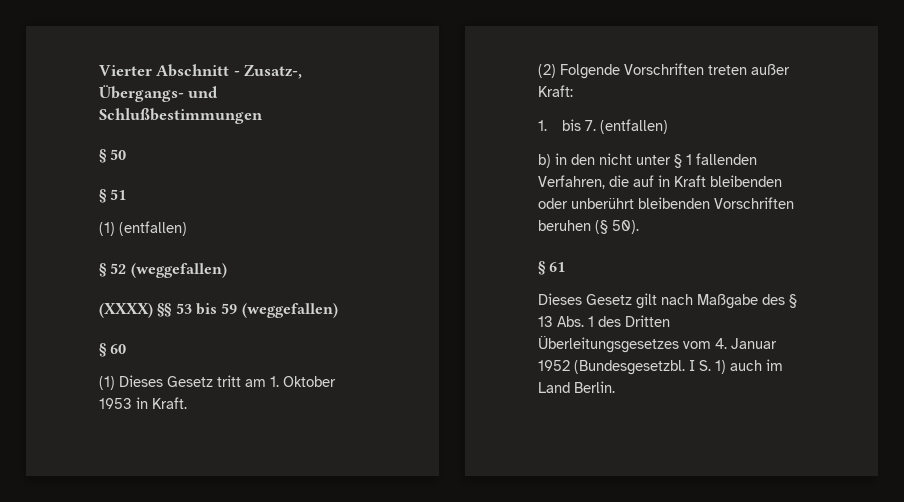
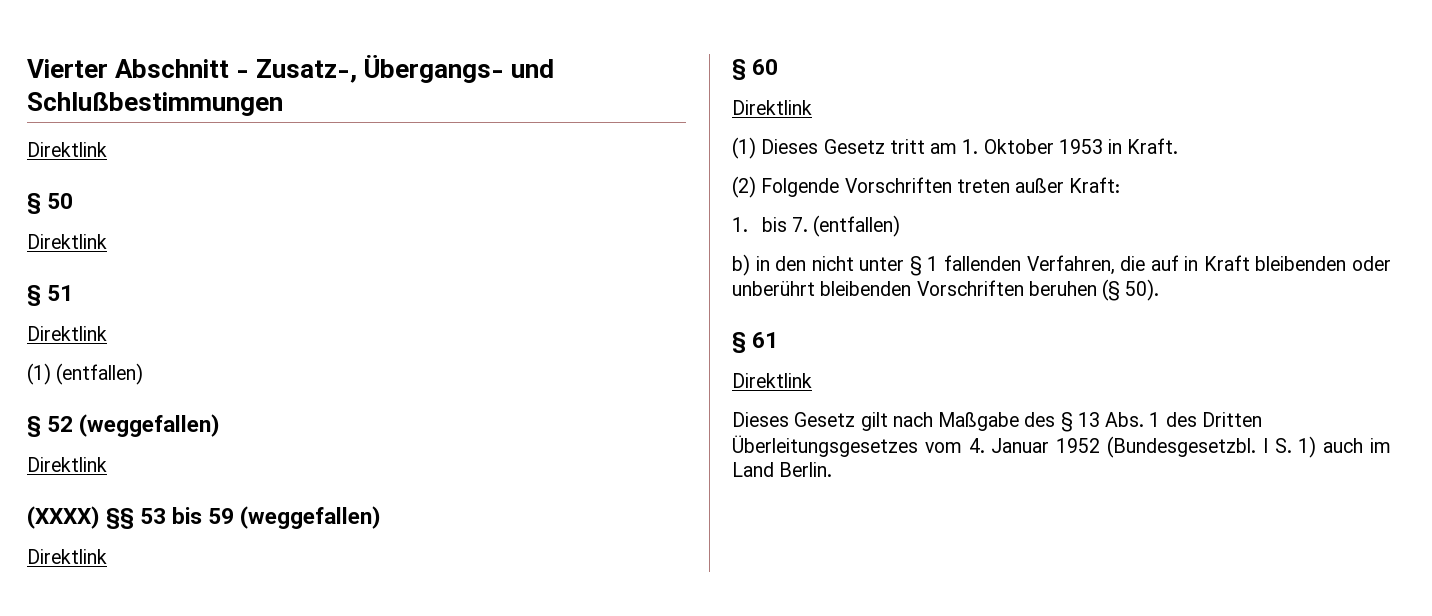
  Vierter Abschnitt - Zusatz-, Übergangs- und Schlußbestimmungen
+ Direktlink
  § 50
+ Direktlink
  § 51
+ Direktlink
  § 52 (weggefallen)
+ Direktlink
  (XXXX) §§ 53 bis 59 (weggefallen)
+ Direktlink
  § 60
+ Direktlink
  § 61
+ Direktlink

